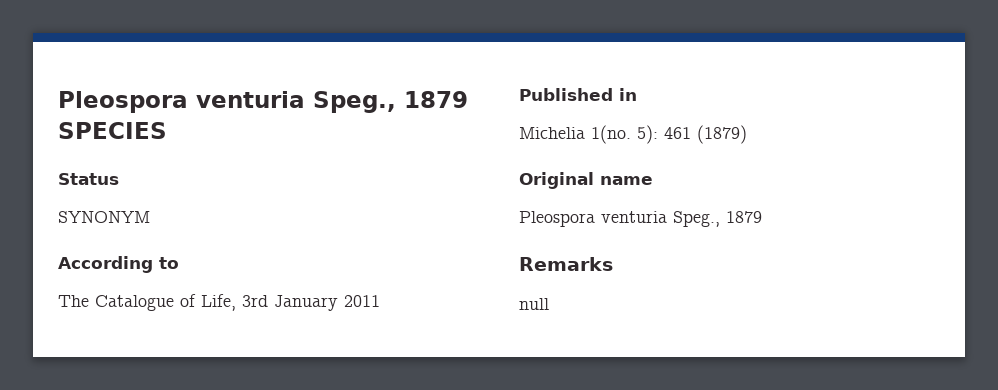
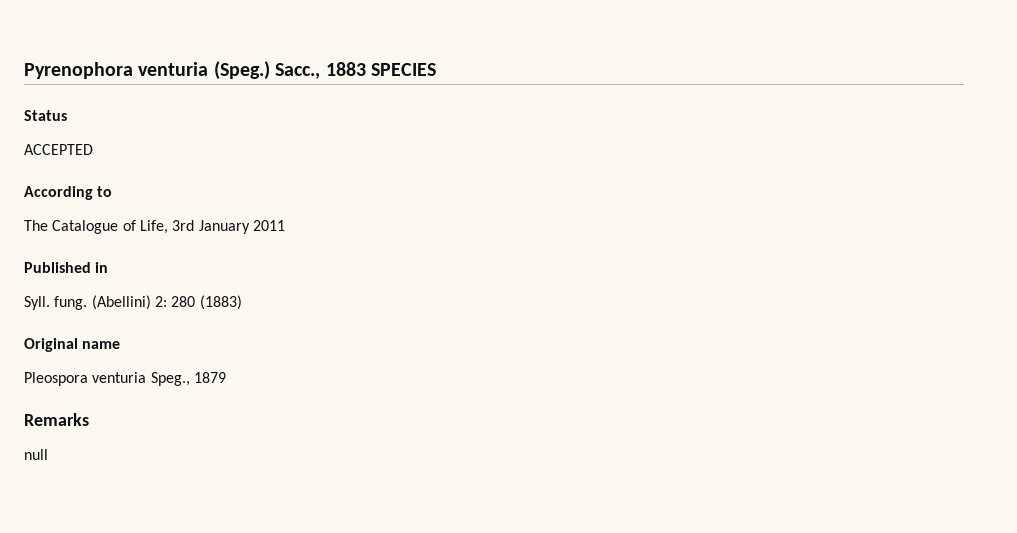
- Pleospora venturia Speg., 1879 SPECIES
+ Pyrenophora venturia (Speg.) Sacc., 1883 SPECIES
- SYNONYM
+ ACCEPTED
- Michelia 1(no. 5): 461 (1879)
+ Syll. fung. (Abellini) 2: 280 (1883)

